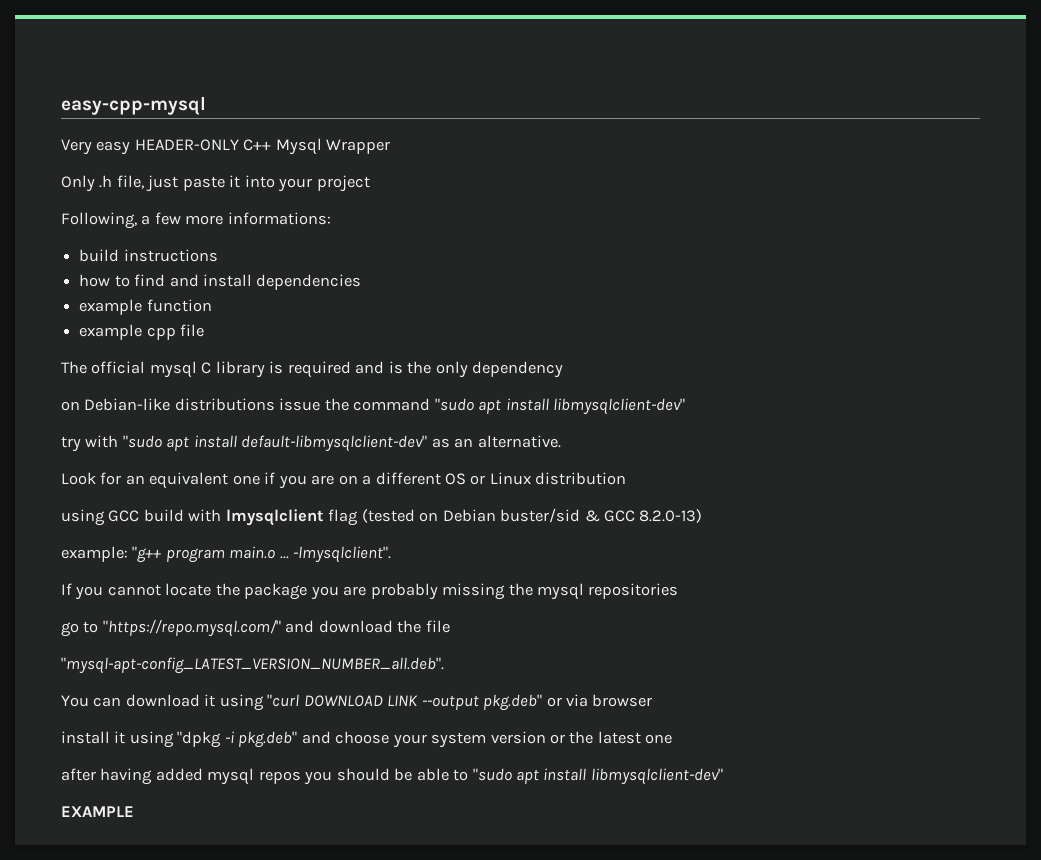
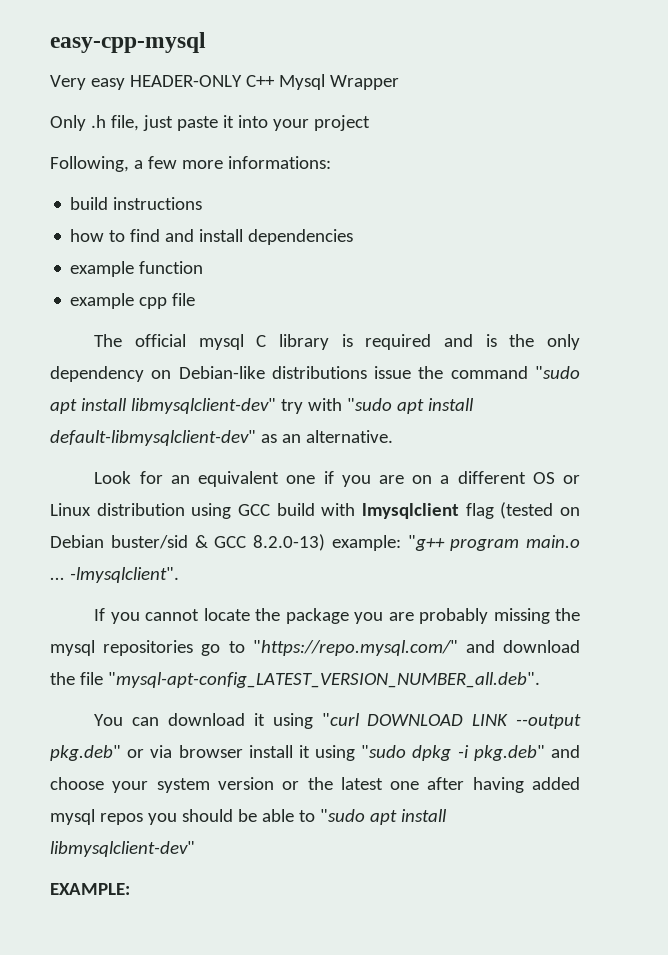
- The official mysql C library is required and is the only dependency
- on Debian-like distributions issue the command "sudo apt install libmysqlclient-dev"
- try with "sudo apt install default-libmysqlclient-dev" as an alternative.
+ The official mysql C library is required and is the only dependency on Debian-like distributions issue the command "sudo apt install libmysqlclient-dev" try with "sudo apt install default-libmysqlclient-dev" as an alternative.
- Look for an equivalent one if you are on a different OS or Linux distribution
- using GCC build with lmysqlclient flag (tested on Debian buster/sid & GCC 8.2.0-13)
- example: "g++ program main.o ...
+ Look for an equivalent one if you are on a different OS or Linux distribution using GCC build with lmysqlclient flag (tested on Debian buster/sid & GCC 8.2.0-13) example: "g++ program main.o ...
- If you cannot locate the package you are probably missing the mysql repositories
- go to "https://repo.mysql.com/" and download the file
- "mysql-apt-config_LATEST_VERSION_NUMBER_all.deb".
+ If you cannot locate the package you are probably missing the mysql repositories go to "https://repo.mysql.com/" and download the file "mysql-apt-config_LATEST_VERSION_NUMBER_all.deb".
- You can download it using "curl DOWNLOAD LINK --output pkg.deb" or via browser
- install it using "dpkg -i pkg.deb" and choose your system version or the latest one
- after having added mysql repos you should be able to "sudo apt install libmysqlclient-dev"
+ You can download it using "curl DOWNLOAD LINK --output pkg.deb" or via browser install it using "sudo dpkg -i pkg.deb" and choose your system version or the latest one after having added mysql repos you should be able to "sudo apt install libmysqlclient-dev"
- EXAMPLE
+ EXAMPLE:

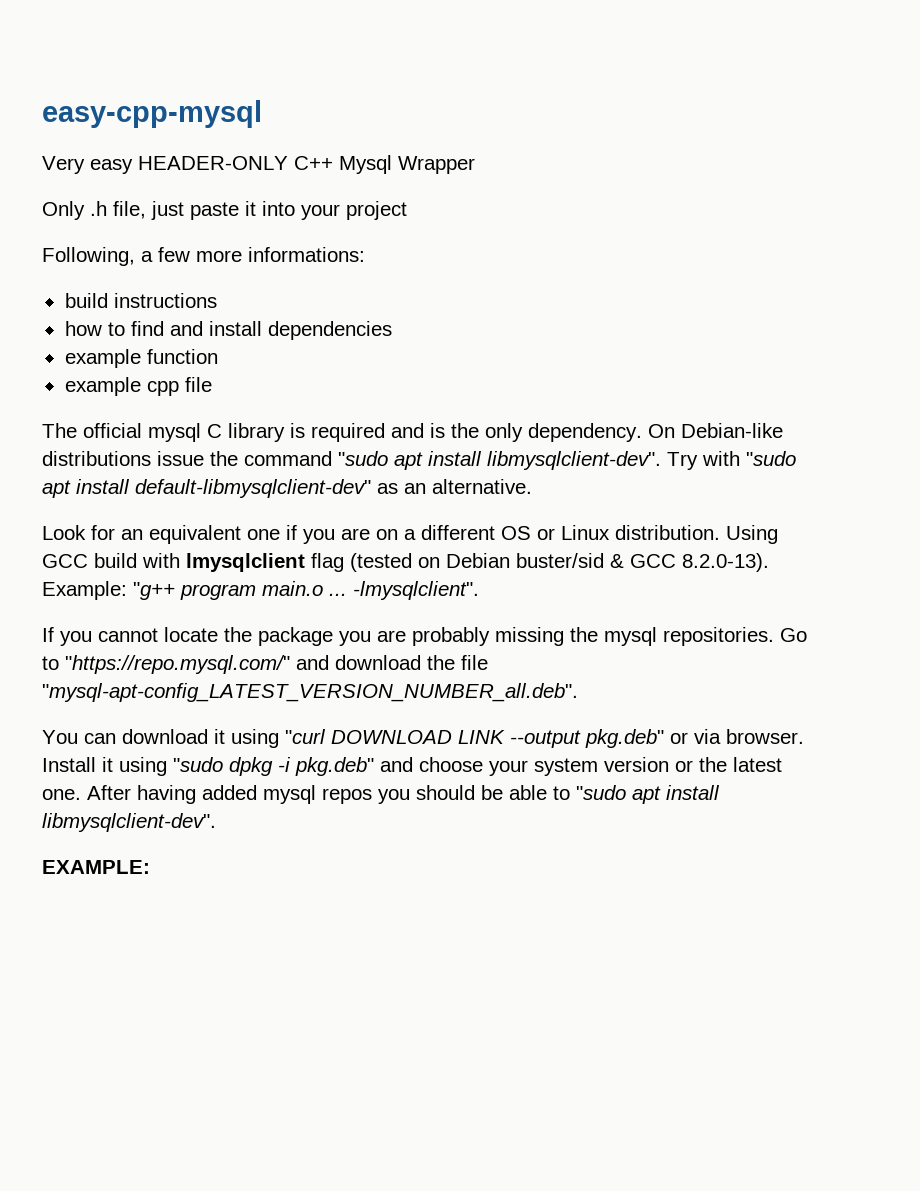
- The official mysql C library is required and is the only dependency on Debian-like distributions issue the command "sudo apt install libmysqlclient-dev" try with "sudo apt install default-libmysqlclient-dev" as an alternative.
+ The official mysql C library is required and is the only dependency. On Debian-like distributions issue the command "sudo apt install libmysqlclient-dev". Try with "sudo apt install default-libmysqlclient-dev" as an alternative.
- Look for an equivalent one if you are on a different OS or Linux distribution using GCC build with lmysqlclient flag (tested on Debian buster/sid & GCC 8.2.0-13) example: "g++ program main.o ...
+ Look for an equivalent one if you are on a different OS or Linux distribution. Using GCC build with lmysqlclient flag (tested on Debian buster/sid & GCC 8.2.0-13). Example: "g++ program main.o ...
- If you cannot locate the package you are probably missing the mysql repositories go to "https://repo.mysql.com/" and download the file "mysql-apt-config_LATEST_VERSION_NUMBER_all.deb".
+ If you cannot locate the package you are probably missing the mysql repositories. Go to "https://repo.mysql.com/" and download the file "mysql-apt-config_LATEST_VERSION_NUMBER_all.deb".
- You can download it using "curl DOWNLOAD LINK --output pkg.deb" or via browser install it using "sudo dpkg -i pkg.deb" and choose your system version or the latest one after having added mysql repos you should be able to "sudo apt install libmysqlclient-dev"
+ You can download it using "curl DOWNLOAD LINK --output pkg.deb" or via browser. Install it using "sudo dpkg -i pkg.deb" and choose your system version or the latest one. After having added mysql repos you should be able to "sudo apt install libmysqlclient-dev".

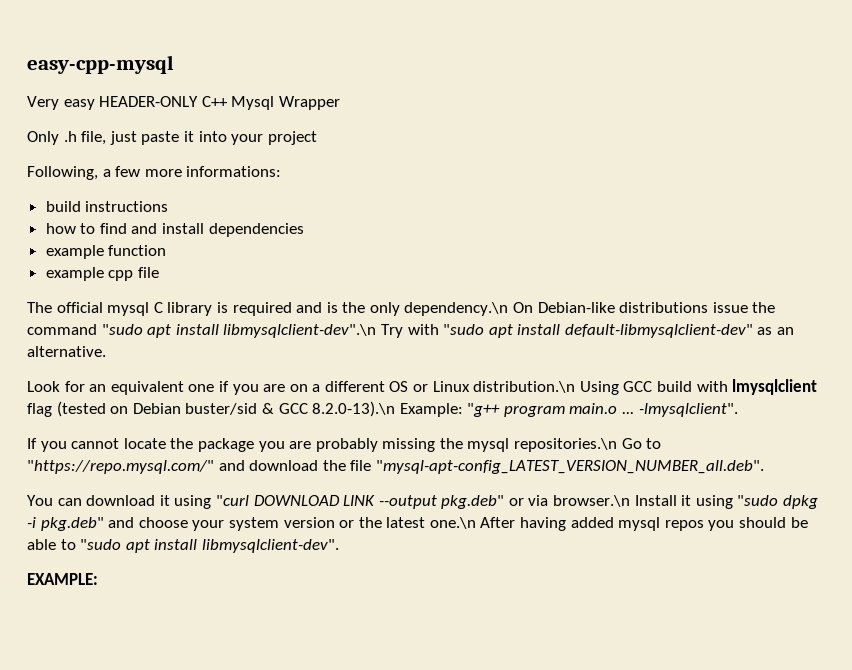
- The official mysql C library is required and is the only dependency. On Debian-like distributions issue the command "sudo apt install libmysqlclient-dev". Try with "sudo apt install default-libmysqlclient-dev" as an alternative.
+ The official mysql C library is required and is the only dependency.\n On Debian-like distributions issue the command "sudo apt install libmysqlclient-dev".\n Try with "sudo apt install default-libmysqlclient-dev" as an alternative.
- Look for an equivalent one if you are on a different OS or Linux distribution. Using GCC build with lmysqlclient flag (tested on Debian buster/sid & GCC 8.2.0-13). Example: "g++ program main.o ...
+ Look for an equivalent one if you are on a different OS or Linux distribution.\n Using GCC build with lmysqlclient flag (tested on Debian buster/sid & GCC 8.2.0-13).\n Example: "g++ program main.o ...
- If you cannot locate the package you are probably missing the mysql repositories. Go to "https://repo.mysql.com/" and download the file "mysql-apt-config_LATEST_VERSION_NUMBER_all.deb".
+ If you cannot locate the package you are probably missing the mysql repositories.\n Go to "https://repo.mysql.com/" and download the file "mysql-apt-config_LATEST_VERSION_NUMBER_all.deb".
- You can download it using "curl DOWNLOAD LINK --output pkg.deb" or via browser. Install it using "sudo dpkg -i pkg.deb" and choose your system version or the latest one. After having added mysql repos you should be able to "sudo apt install libmysqlclient-dev".
+ You can download it using "curl DOWNLOAD LINK --output pkg.deb" or via browser.\n Install it using "sudo dpkg -i pkg.deb" and choose your system version or the latest one.\n After having added mysql repos you should be able to "sudo apt install libmysqlclient-dev".

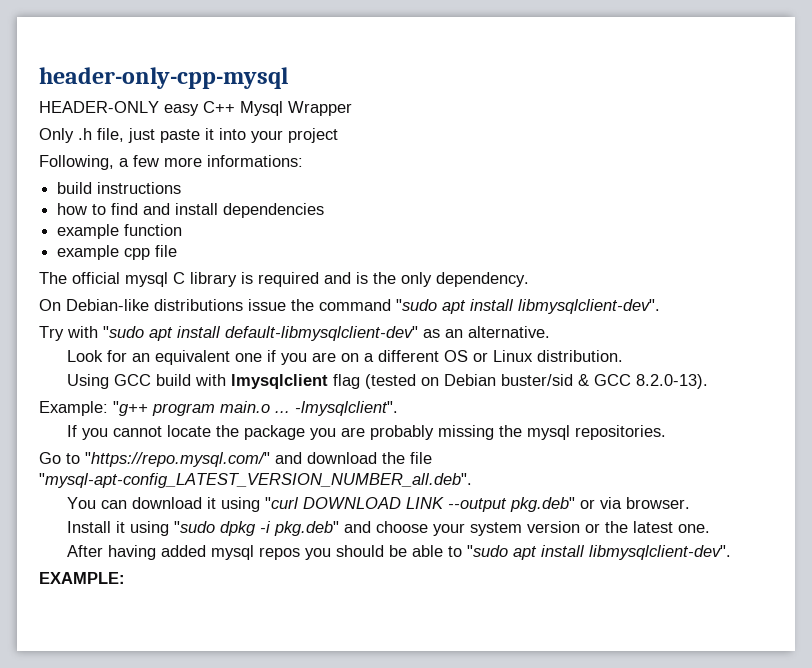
- easy-cpp-mysql
- Very easy HEADER-ONLY C++ Mysql Wrapper
+ header-only-cpp-mysql
+ HEADER-ONLY easy C++ Mysql Wrapper
- The official mysql C library is required and is the only dependency.\n On Debian-like distributions issue the command "sudo apt install libmysqlclient-dev".\n Try with "sudo apt install default-libmysqlclient-dev" as an alternative.
+ The official mysql C library is required and is the only dependency.
+ On Debian-like distributions issue the command "sudo apt install libmysqlclient-dev".
+ Try with "sudo apt install default-libmysqlclient-dev" as an alternative.
- Look for an equivalent one if you are on a different OS or Linux distribution.\n Using GCC build with lmysqlclient flag (tested on Debian buster/sid & GCC 8.2.0-13).\n Example: "g++ program main.o ...
+ Look for an equivalent one if you are on a different OS or Linux distribution.
+ Using GCC build with lmysqlclient flag (tested on Debian buster/sid & GCC 8.2.0-13).
+ Example: "g++ program main.o ...
- If you cannot locate the package you are probably missing the mysql repositories.\n Go to "https://repo.mysql.com/" and download the file "mysql-apt-config_LATEST_VERSION_NUMBER_all.deb".
+ If you cannot locate the package you are probably missing the mysql repositories.
+ Go to "https://repo.mysql.com/" and download the file "mysql-apt-config_LATEST_VERSION_NUMBER_all.deb".
- You can download it using "curl DOWNLOAD LINK --output pkg.deb" or via browser.\n Install it using "sudo dpkg -i pkg.deb" and choose your system version or the latest one.\n After having added mysql repos you should be able to "sudo apt install libmysqlclient-dev".
+ You can download it using "curl DOWNLOAD LINK --output pkg.deb" or via browser.
+ Install it using "sudo dpkg -i pkg.deb" and choose your system version or the latest one.
+ After having added mysql repos you should be able to "sudo apt install libmysqlclient-dev".

